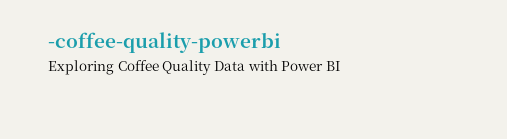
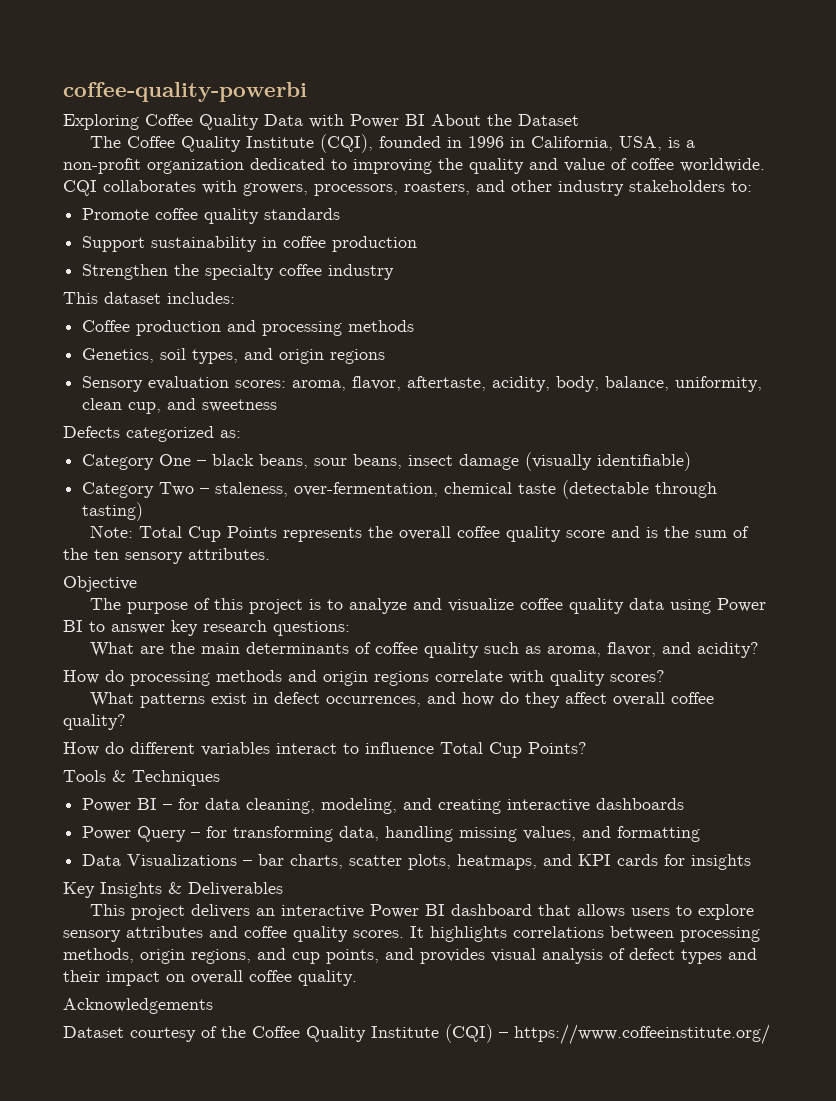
- -coffee-quality-powerbi
+ coffee-quality-powerbi
- Exploring Coffee Quality Data with Power BI
+ Exploring Coffee Quality Data with Power BI About the Dataset
+ The Coffee Quality Institute (CQI), founded in 1996 in California, USA, is a non-profit organization dedicated to improving the quality and value of coffee worldwide. CQI collaborates with growers, processors, roasters, and other industry stakeholders to:
+ Promote coffee quality standards
+ Support sustainability in coffee production
+ Strengthen the specialty coffee industry
+ This dataset includes:
+ Coffee production and processing methods
+ Genetics, soil types, and origin regions
+ Sensory evaluation scores: aroma, flavor, aftertaste, acidity, body, balance, uniformity, clean cup, and sweetness
+ Defects categorized as:
+ Category One – black beans, sour beans, insect damage (visually identifiable)
+ Category Two – staleness, over-fermentation, chemical taste (detectable through tasting)
+ Note: Total Cup Points represents the overall coffee quality score and is the sum of the ten sensory attributes.
+ Objective
+ The purpose of this project is to analyze and visualize coffee quality data using Power BI to answer key research questions:
+ What are the main determinants of coffee quality such as aroma, flavor, and acidity?
+ How do processing methods and origin regions correlate with quality scores?
+ What patterns exist in defect occurrences, and how do they affect overall coffee quality?
+ How do different variables interact to influence Total Cup Points?
+ Tools & Techniques
+ Power BI – for data cleaning, modeling, and creating interactive dashboards
+ Power Query – for transforming data, handling missing values, and formatting
+ Data Visualizations – bar charts, scatter plots, heatmaps, and KPI cards for insights
+ Key Insights & Deliverables
+ This project delivers an interactive Power BI dashboard that allows users to explore sensory attributes and coffee quality scores. It highlights correlations between processing methods, origin regions, and cup points, and provides visual analysis of defect types and their impact on overall coffee quality.
+ Acknowledgements
+ Dataset courtesy of the Coffee Quality Institute (CQI) – https://www.coffeeinstitute.org/

